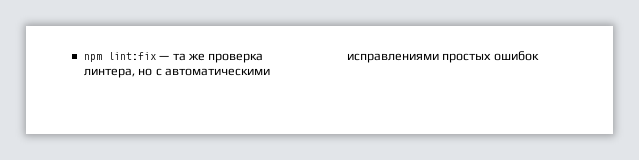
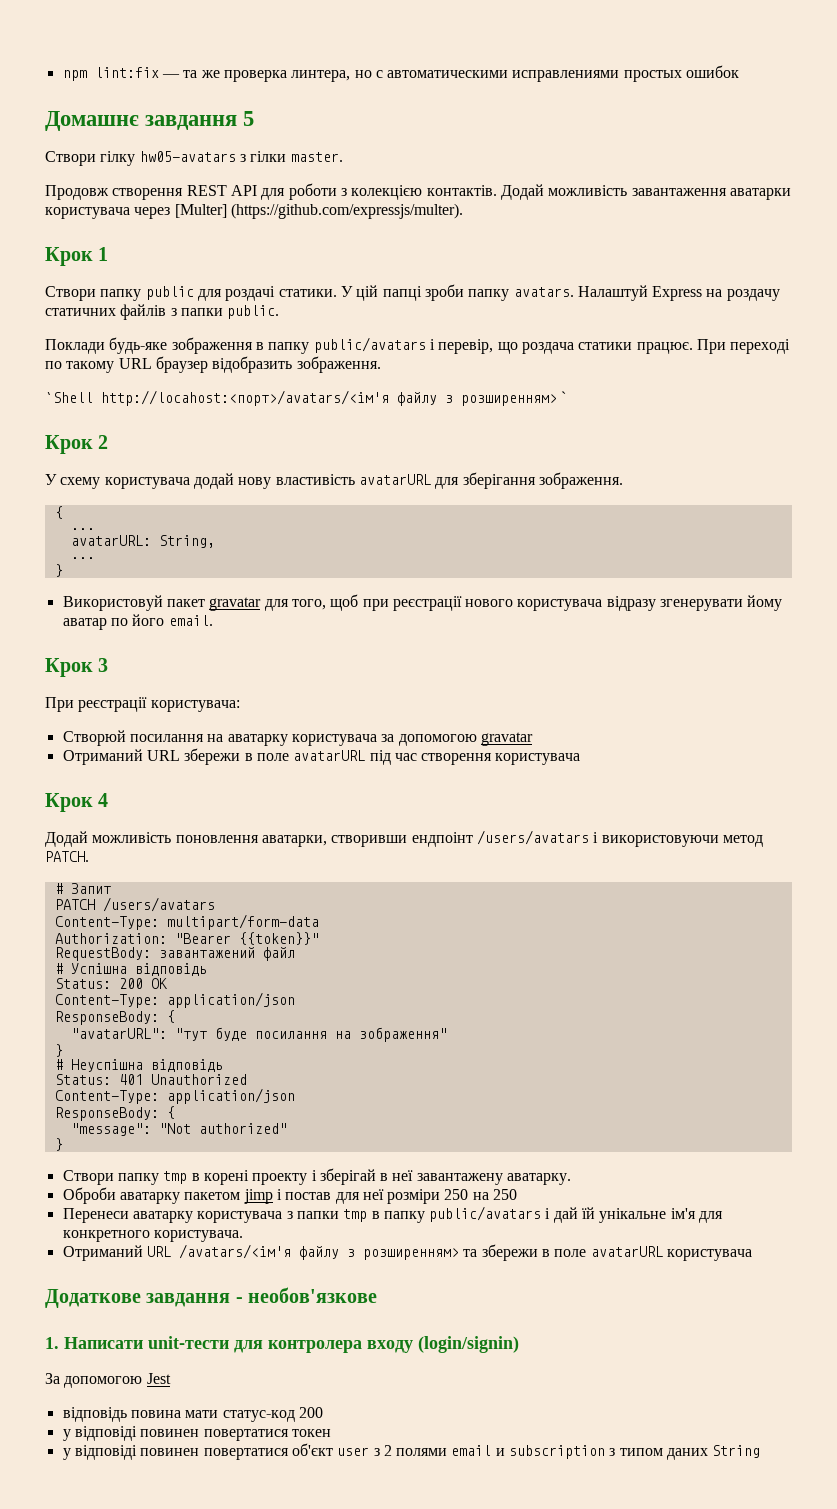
+ Домашнє завдання 5
+ Створи гілку hw05-avatars з гілки master.
+ Продовж створення REST API для роботи з колекцією контактів. Додай можливість завантаження аватарки користувача через [Multer] (https://github.com/expressjs/multer).
+ Крок 1
+ Створи папку public для роздачі статики. У цій папці зроби папку avatars. Налаштуй Express на роздачу статичних файлів з папки public.
+ Поклади будь-яке зображення в папку public/avatars і перевір, що роздача статики працює. При переході по такому URL браузер відобразить зображення.
+ `Shell http://locahost:<порт>/avatars/<ім'я файлу з розширенням> `
+ Крок 2
+ У схему користувача додай нову властивість avatarURL для зберігання зображення.
+ {
+ ...
+ avatarURL: String,
+ ...
+ }
+ Використовуй пакет gravatar для того, щоб при реєстрації нового користувача відразу згенерувати йому аватар по його email.
+ Крок 3
+ При реєстрації користувача:
+ Створюй посилання на аватарку користувача за допомогою gravatar
+ Отриманий URL збережи в поле avatarURL під час створення користувача
+ Крок 4
+ Додай можливість поновлення аватарки, створивши ендпоінт /users/avatars і використовуючи метод PATCH.
+ # Запит
+ PATCH /users/avatars
+ Content-Type: multipart/form-data
+ Authorization: "Bearer {{token}}"
+ RequestBody: завантажений файл
+ # Успішна відповідь
+ Status: 200 OK
+ Content-Type: application/json
+ ResponseBody: {
+ "avatarURL": "тут буде посилання на зображення"
+ }
+ # Неуспішна відповідь
+ Status: 401 Unauthorized
+ Content-Type: application/json
+ ResponseBody: {
+ "message": "Not authorized"
+ }
+ Створи папку tmp в корені проекту і зберігай в неї завантажену аватарку.
+ Оброби аватарку пакетом jimp і постав для неї розміри 250 на 250
+ Перенеси аватарку користувача з папки tmp в папку public/avatars і дай їй унікальне ім'я для конкретного користувача.
+ Отриманий URL /avatars/<ім'я файлу з розширенням> та збережи в поле avatarURL користувача
+ Додаткове завдання - необов'язкове
+ 1. Написати unit-тести для контролера входу (login/signin)
+ За допомогою Jest
+ відповідь повина мати статус-код 200
+ у відповіді повинен повертатися токен
+ у відповіді повинен повертатися об'єкт user з 2 полями email и subscription з типом даних String

